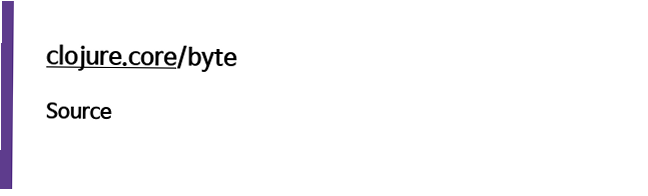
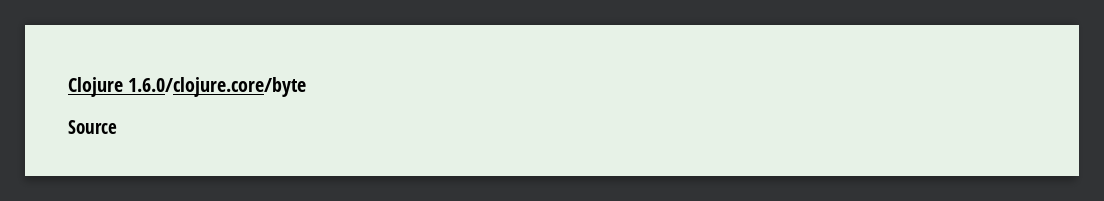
- clojure.core/byte
+ Clojure 1.6.0/clojure.core/byte

